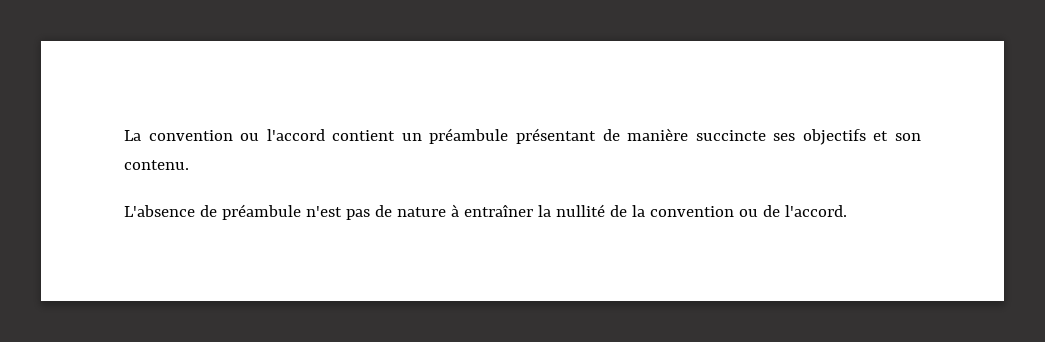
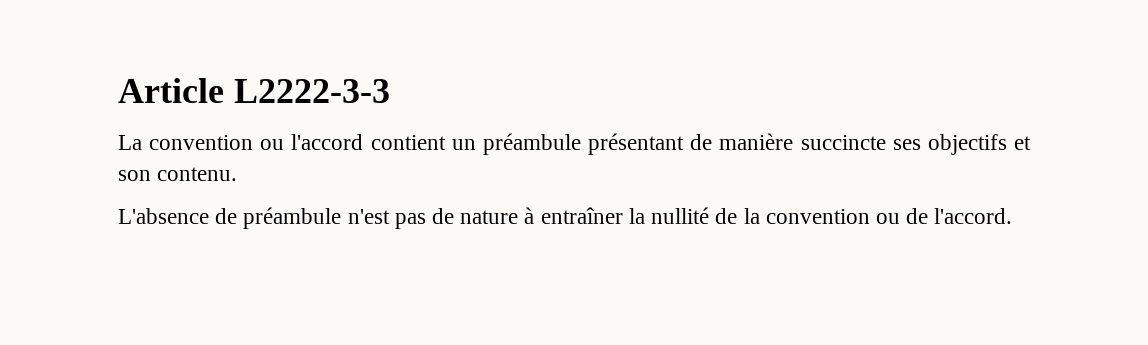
+ Article L2222-3-3

